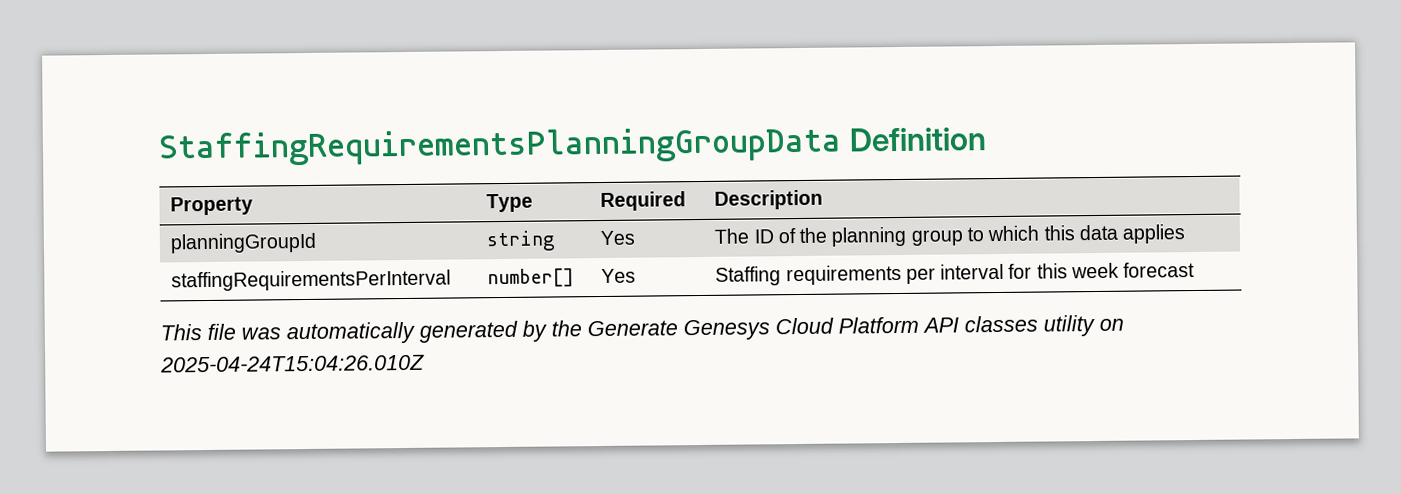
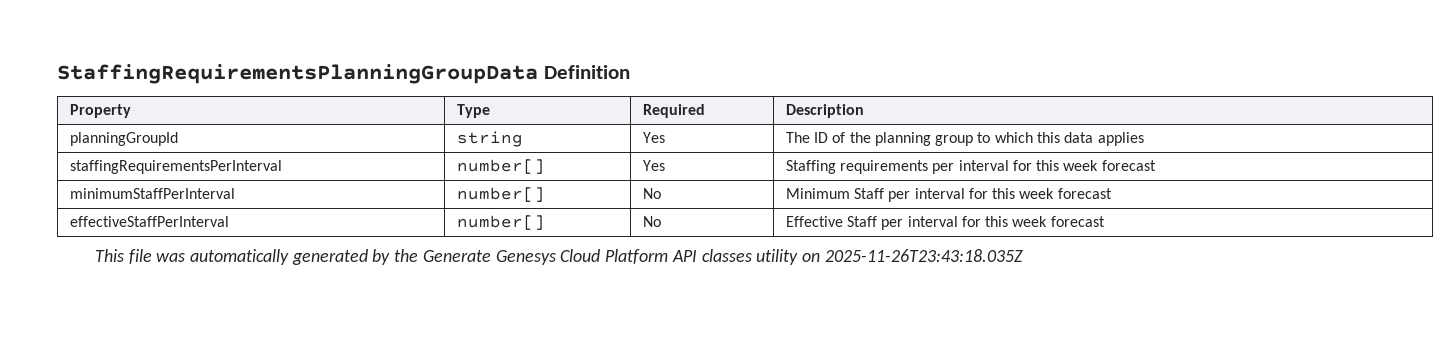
+ minimumStaffPerInterval | number[] | No | Minimum Staff per interval for this week forecast
+ effectiveStaffPerInterval | number[] | No | Effective Staff per interval for this week forecast
- This file was automatically generated by the Generate Genesys Cloud Platform API classes utility on 2025-04-24T15:04:26.010Z
+ This file was automatically generated by the Generate Genesys Cloud Platform API classes utility on 2025-11-26T23:43:18.035Z

